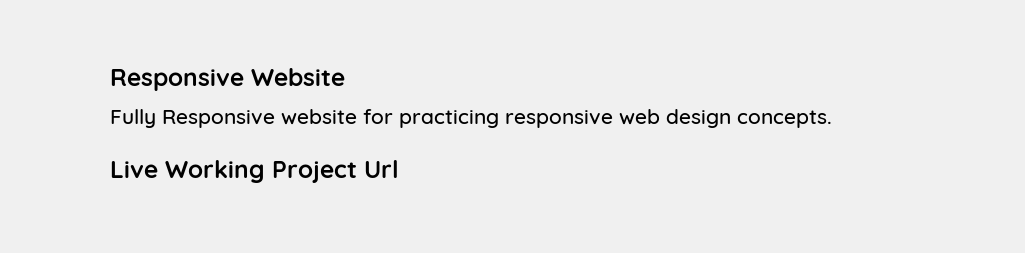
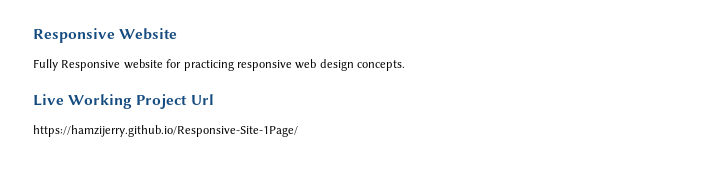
+ https://hamzijerry.github.io/Responsive-Site-1Page/

